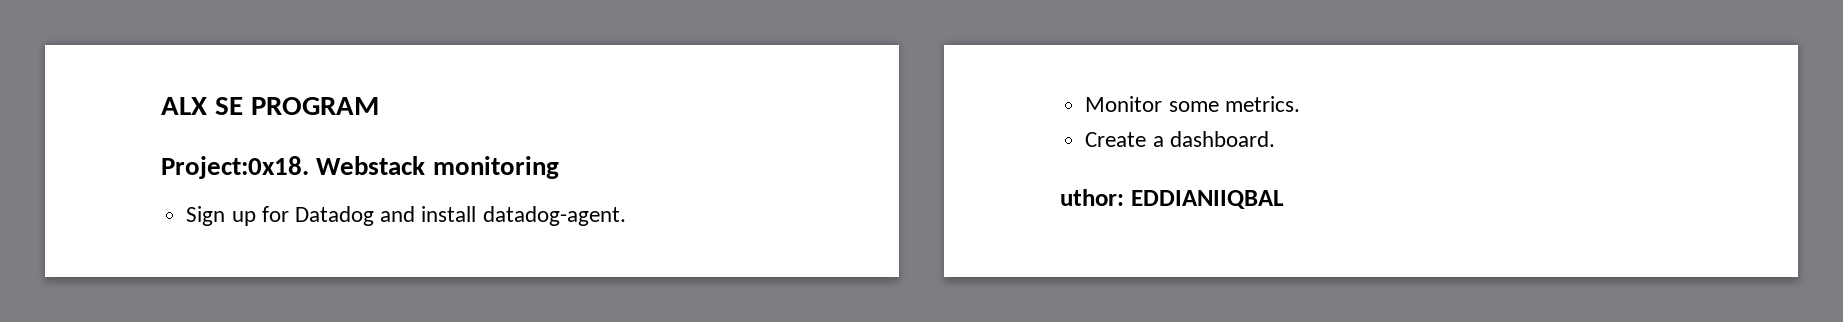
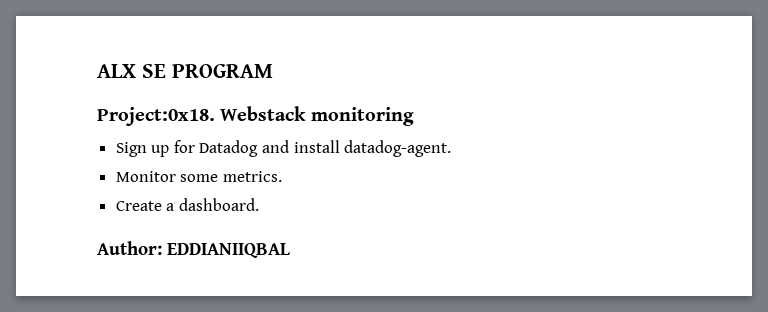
- uthor: EDDIANIIQBAL
+ Author: EDDIANIIQBAL

